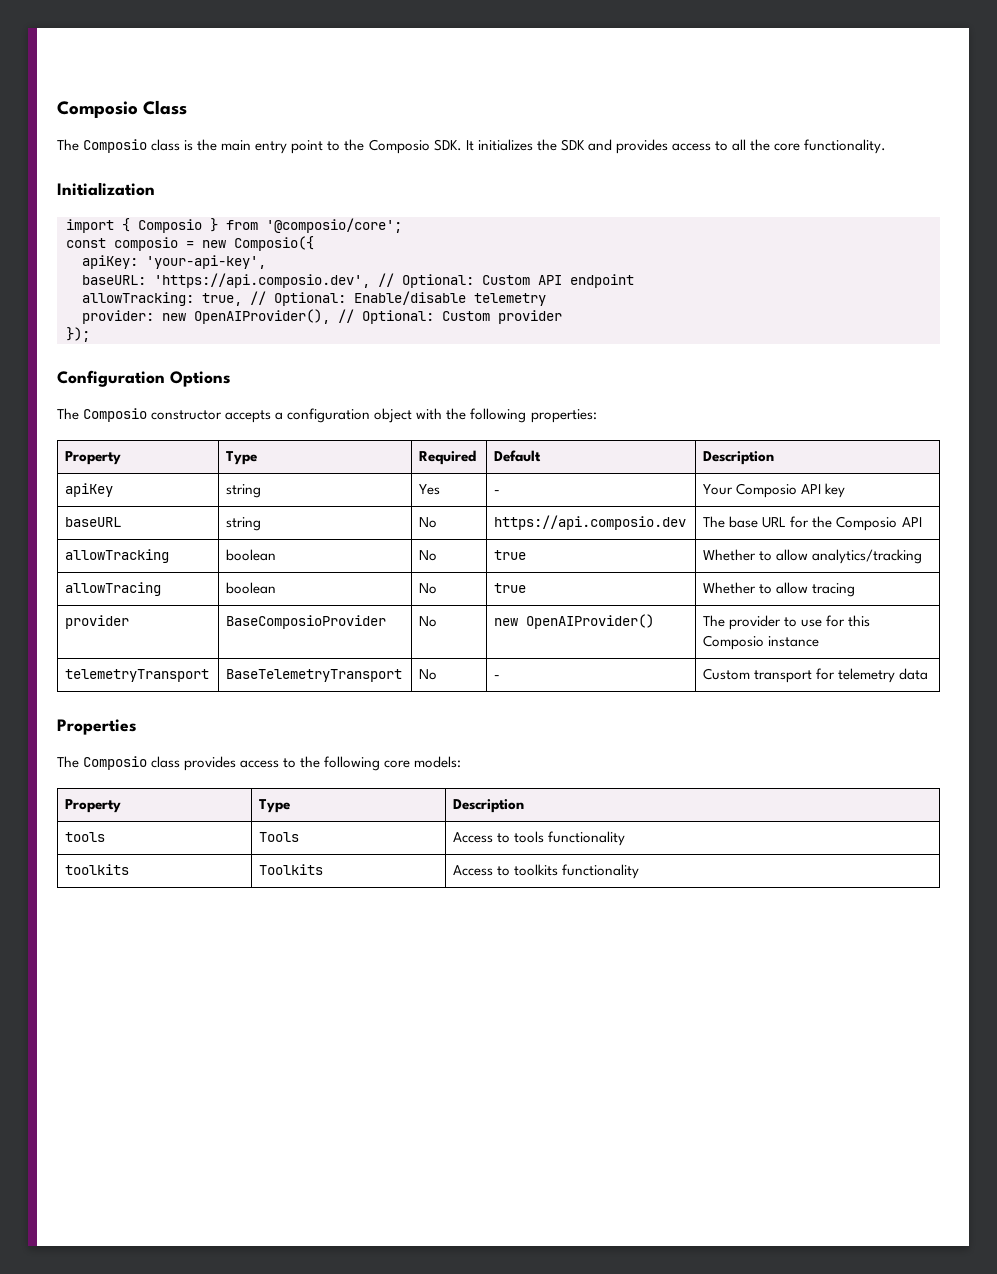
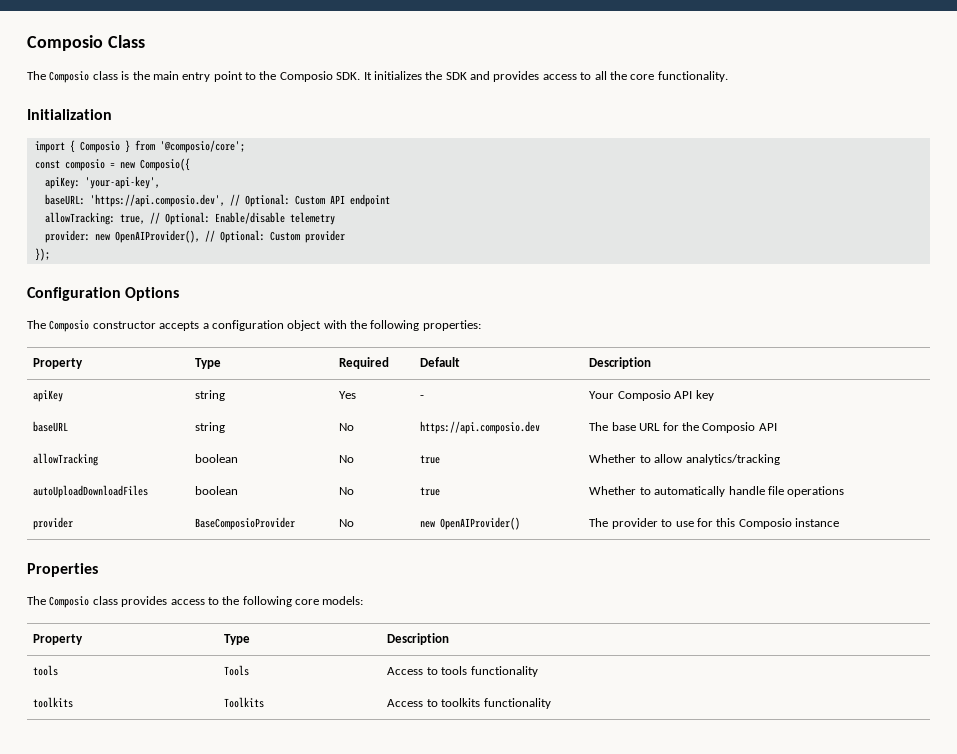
- allowTracing | boolean | No | true | Whether to allow tracing
+ autoUploadDownloadFiles | boolean | No | true | Whether to automatically handle file operations
- telemetryTransport | BaseTelemetryTransport | No | - | Custom transport for telemetry data

